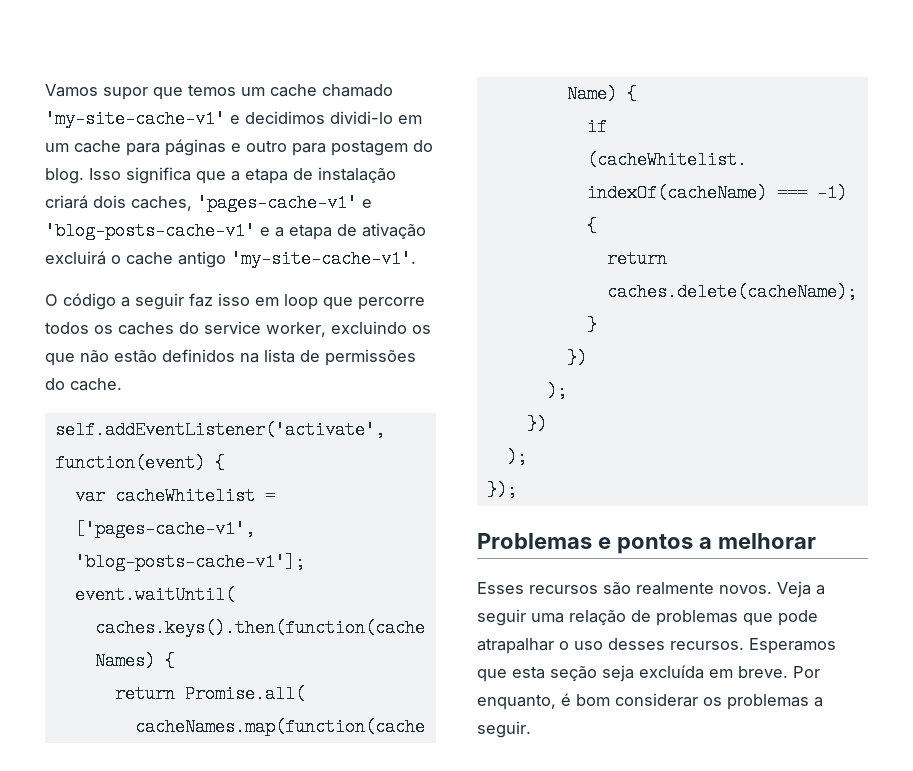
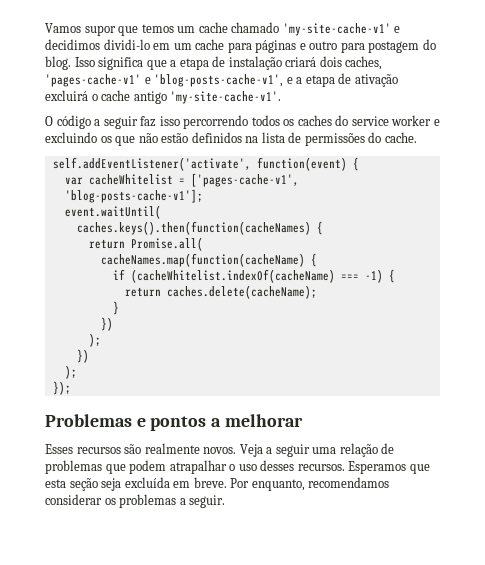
- Isso significa que a etapa de instalação criará dois caches, 'pages-cache-v1' e 'blog-posts-cache-v1' e a etapa de ativação excluirá o cache antigo 'my-site-cache-v1'.
+ Isso significa que a etapa de instalação criará dois caches, 'pages-cache-v1' e 'blog-posts-cache-v1', e a etapa de ativação excluirá o cache antigo 'my-site-cache-v1'.
- O código a seguir faz isso em loop que percorre todos os caches do service worker, excluindo os que não estão definidos na lista de permissões do cache.
+ O código a seguir faz isso percorrendo todos os caches do service worker e excluindo os que não estão definidos na lista de permissões do cache.
- Veja a seguir uma relação de problemas que pode atrapalhar o uso desses recursos.
+ Veja a seguir uma relação de problemas que podem atrapalhar o uso desses recursos.
- Por enquanto, é bom considerar os problemas a seguir.
+ Por enquanto, recomendamos considerar os problemas a seguir.

